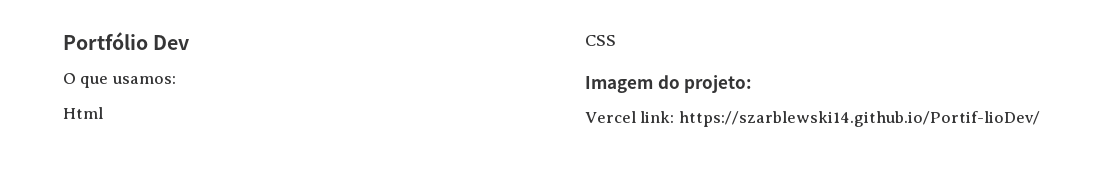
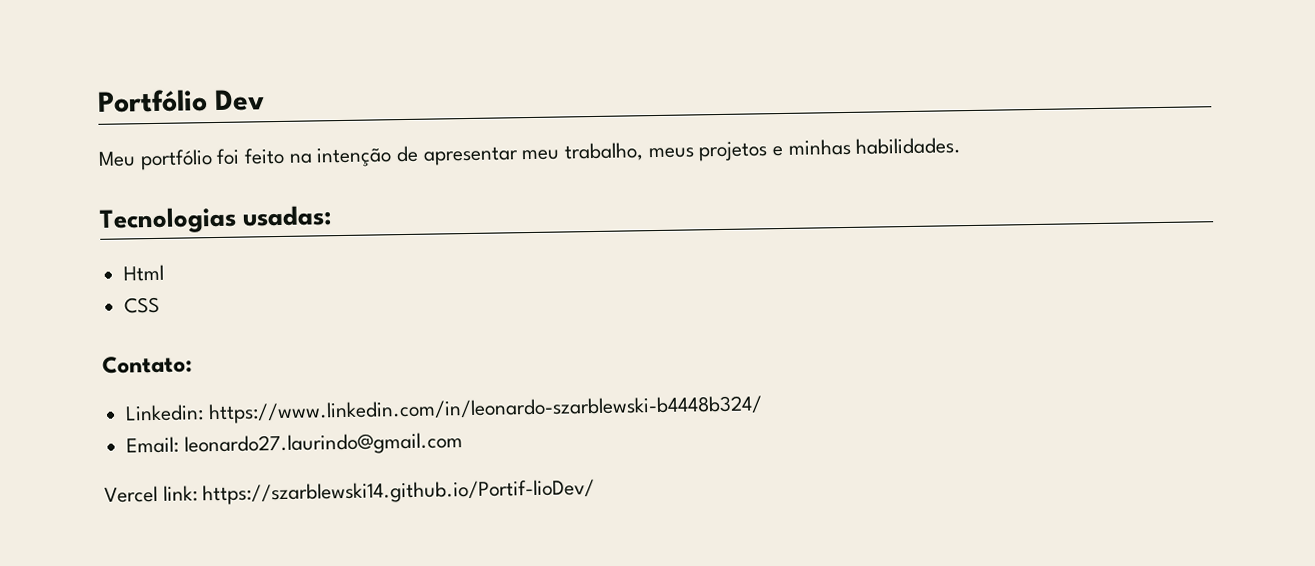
- O que usamos:
+ Meu portfólio foi feito na intenção de apresentar meu trabalho, meus projetos e minhas habilidades.
+ Tecnologias usadas:
  Html
  CSS
- Imagem do projeto:
+ Contato:
+ Linkedin: https://www.linkedin.com/in/leonardo-szarblewski-b4448b324/
+ Email: leonardo27.laurindo@gmail.com

